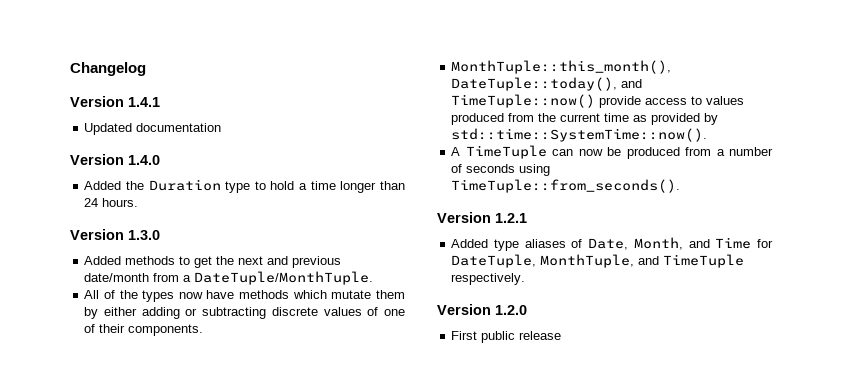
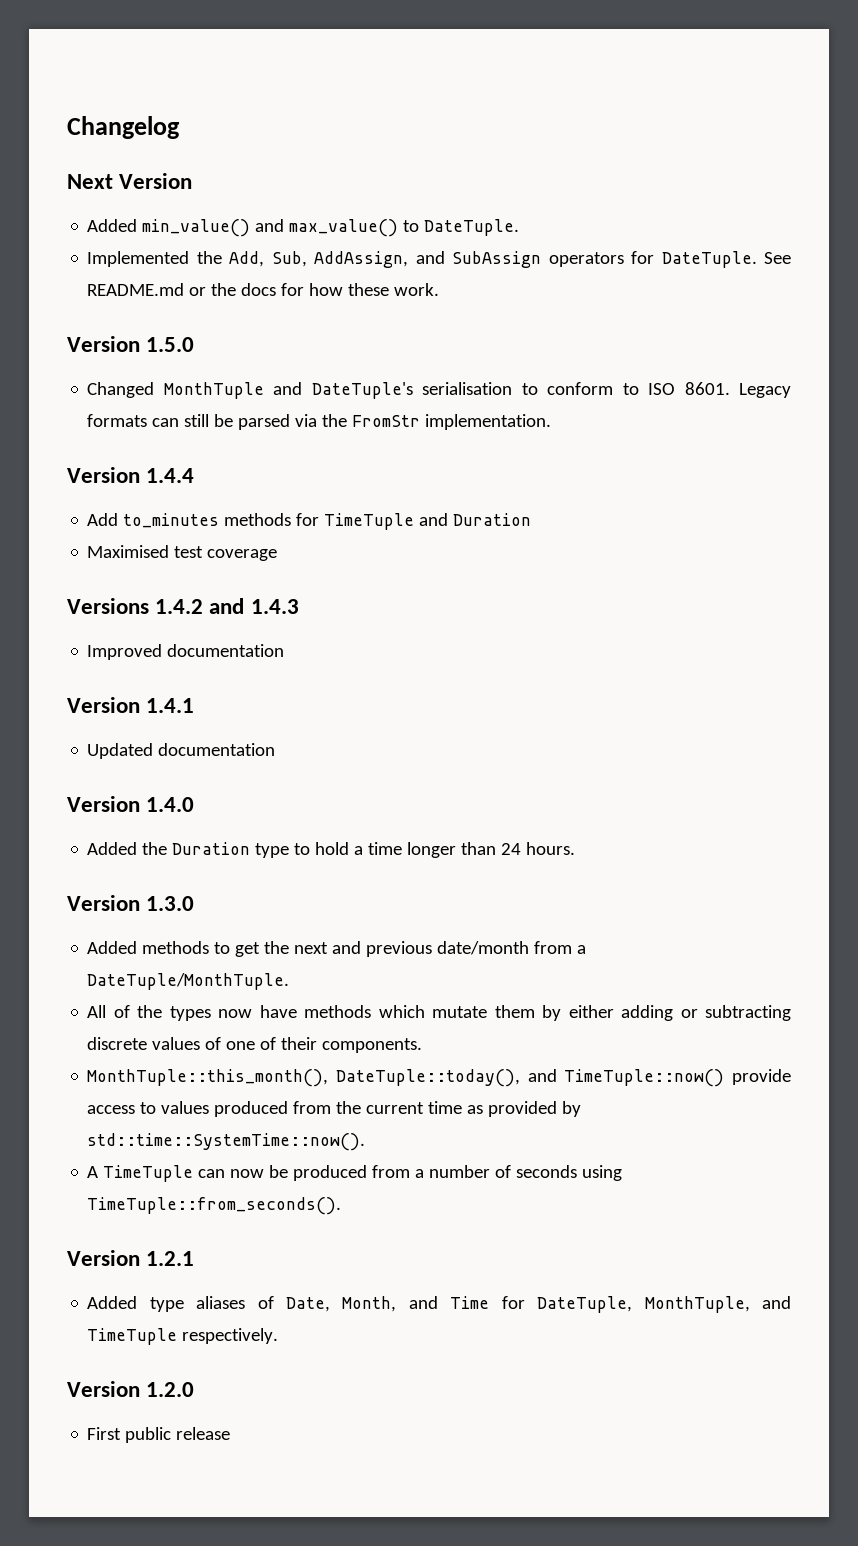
+ Next Version
+ Added min_value() and max_value() to DateTuple.
+ Implemented the Add, Sub, AddAssign, and SubAssign operators for DateTuple. See README.md or the docs for how these work.
+ Version 1.5.0
+ Changed MonthTuple and DateTuple's serialisation to conform to ISO 8601. Legacy formats can still be parsed via the FromStr implementation.
+ Version 1.4.4
+ Add to_minutes methods for TimeTuple and Duration
+ Maximised test coverage
+ Versions 1.4.2 and 1.4.3
+ Improved documentation

